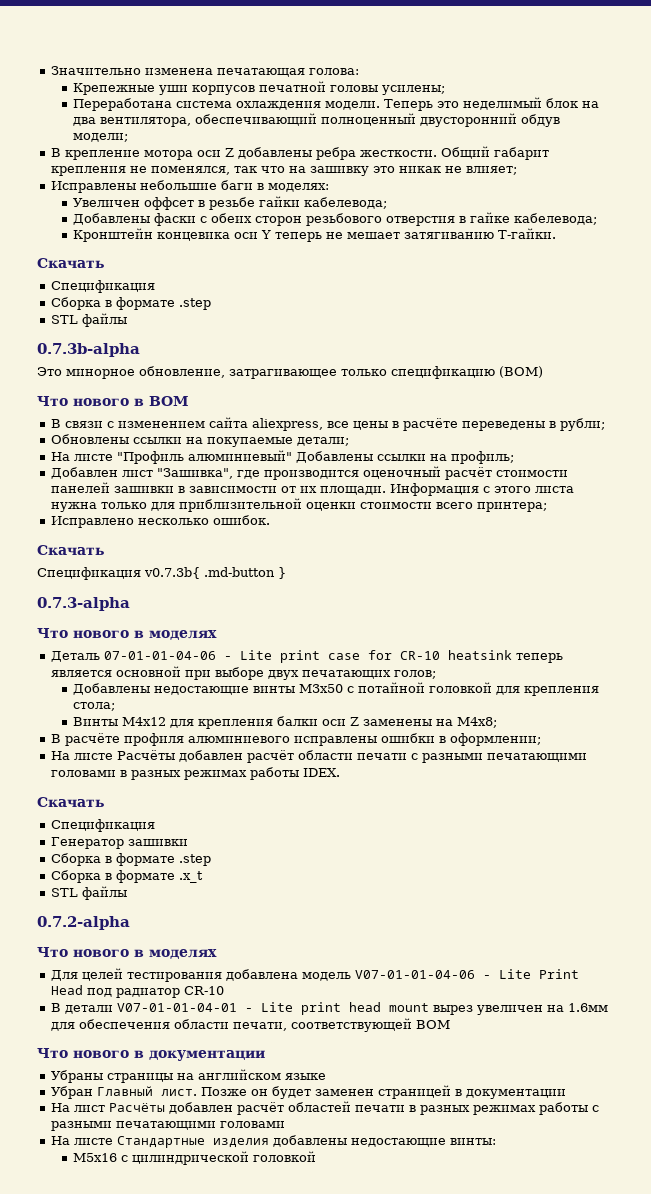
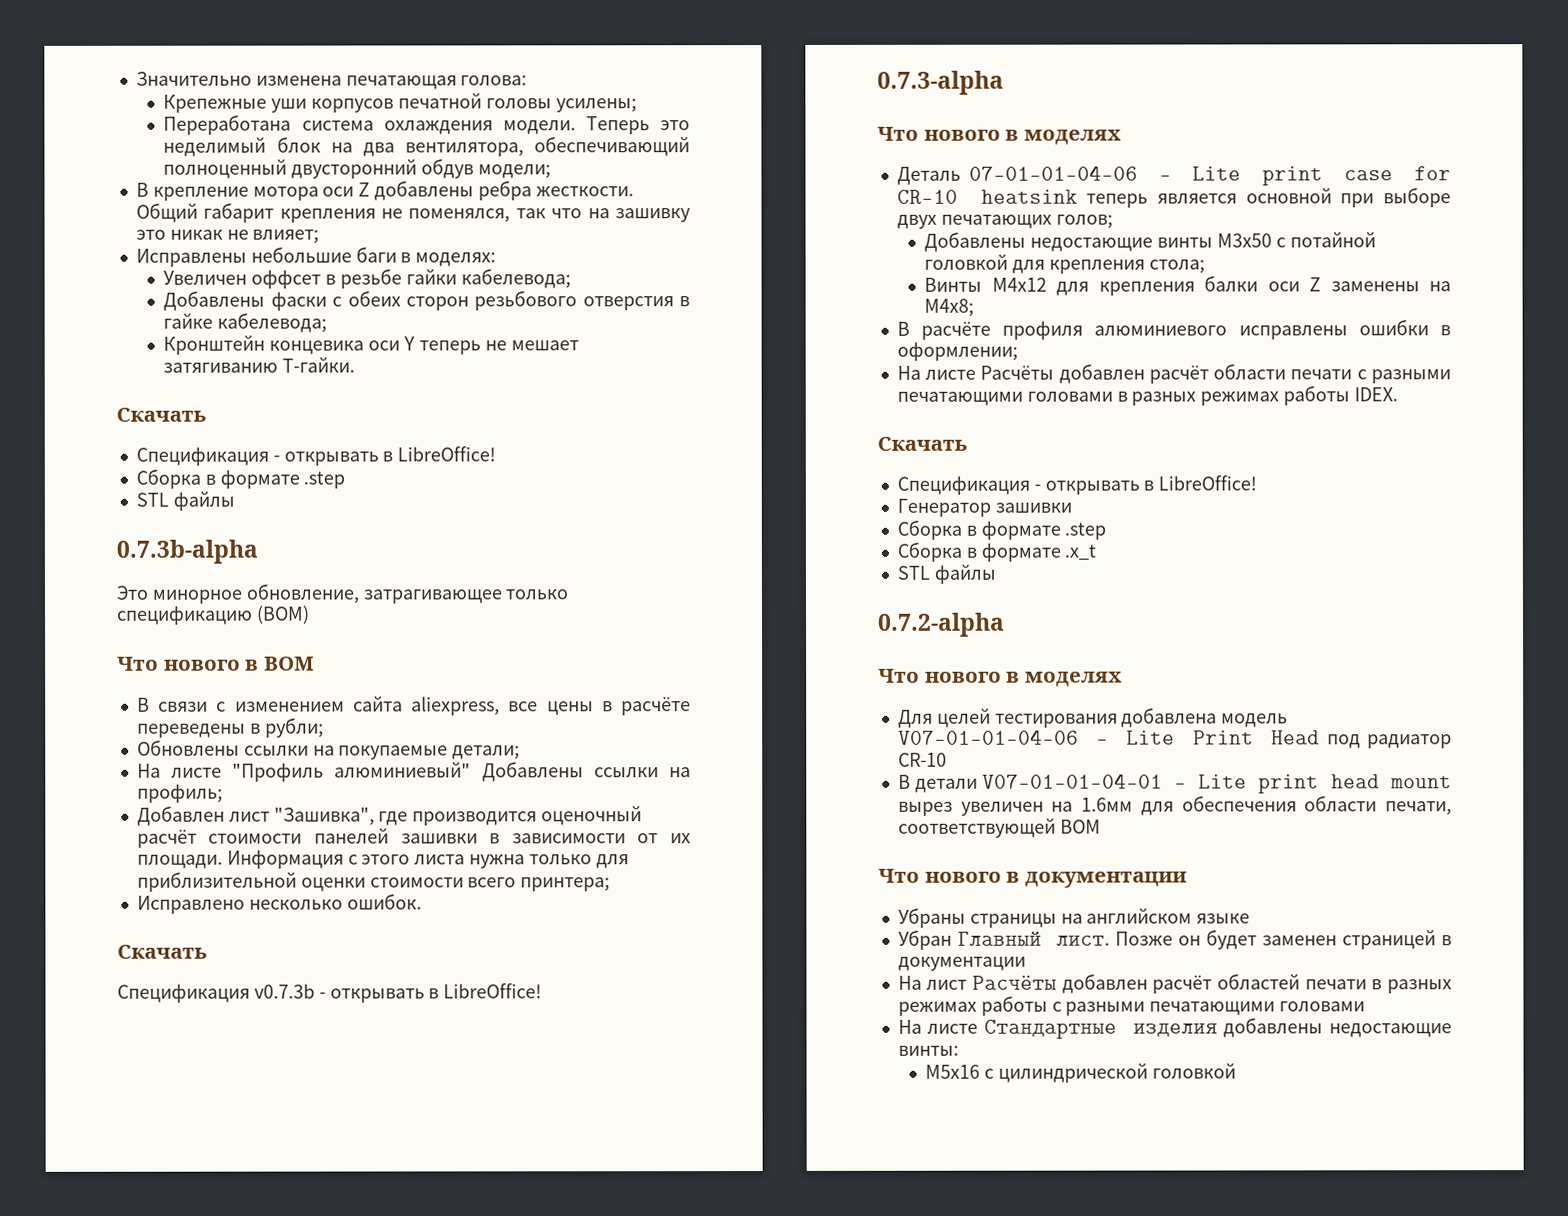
  Кронштейн концевика оси Y теперь не мешает затягиванию Т-гайки.
  Скачать
- Спецификация
+ Спецификация - открывать в LibreOffice!
- Спецификация v0.7.3b{ .md-button }
+ Спецификация v0.7.3b - открывать в LibreOffice!
  На листе Расчёты добавлен расчёт области печати с разными печатающими головами в разных режимах работы IDEX.
  Скачать
- Спецификация
+ Спецификация - открывать в LibreOffice!

